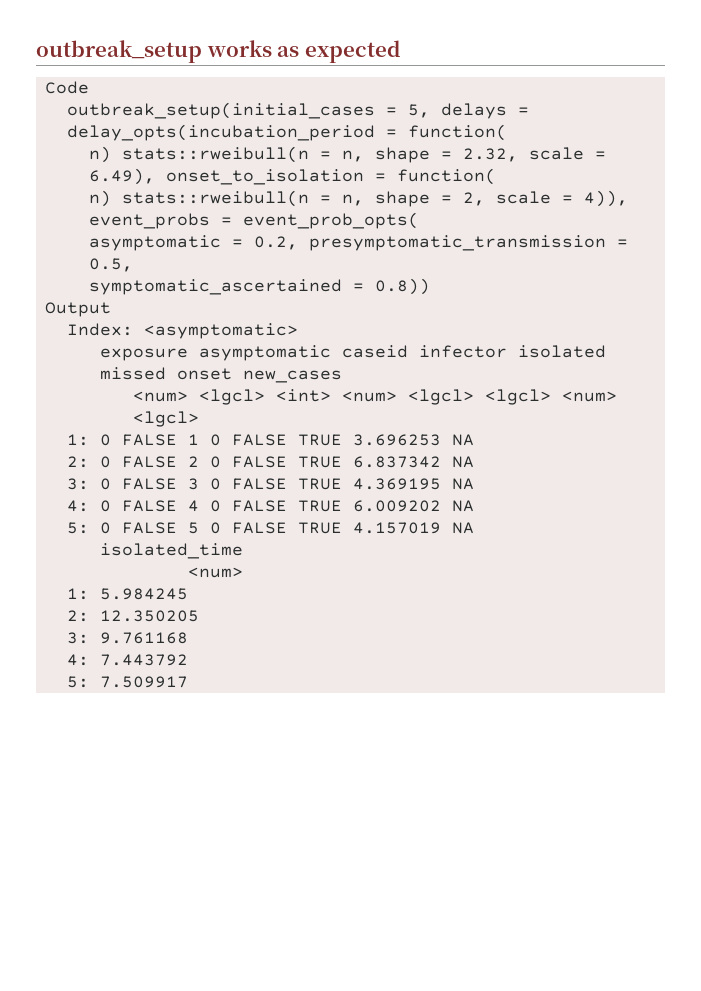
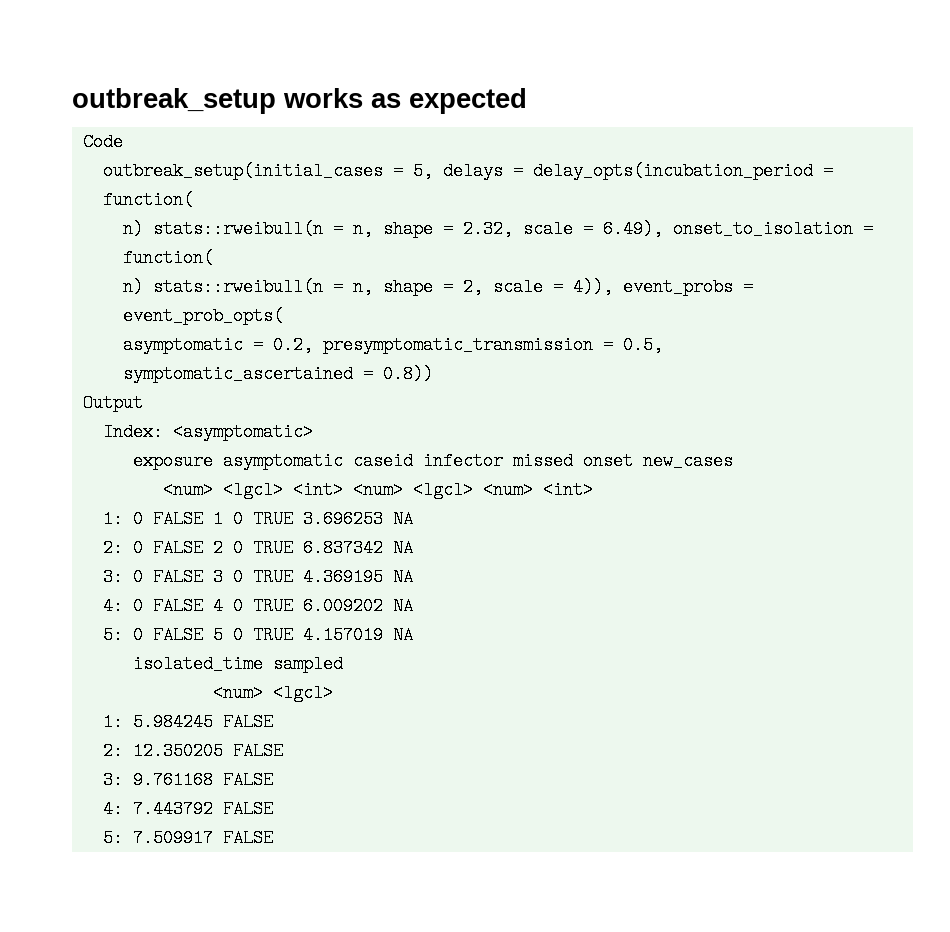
- exposure asymptomatic caseid infector isolated missed onset new_cases
+ exposure asymptomatic caseid infector missed onset new_cases
- <num> <lgcl> <int> <num> <lgcl> <lgcl> <num> <lgcl>
+ <num> <lgcl> <int> <num> <lgcl> <num> <int>
- 1: 0 FALSE 1 0 FALSE TRUE 3.696253 NA
+ 1: 0 FALSE 1 0 TRUE 3.696253 NA
- 2: 0 FALSE 2 0 FALSE TRUE 6.837342 NA
+ 2: 0 FALSE 2 0 TRUE 6.837342 NA
- 3: 0 FALSE 3 0 FALSE TRUE 4.369195 NA
+ 3: 0 FALSE 3 0 TRUE 4.369195 NA
- 4: 0 FALSE 4 0 FALSE TRUE 6.009202 NA
+ 4: 0 FALSE 4 0 TRUE 6.009202 NA
- 5: 0 FALSE 5 0 FALSE TRUE 4.157019 NA
+ 5: 0 FALSE 5 0 TRUE 4.157019 NA
- isolated_time
- <num>
+ isolated_time sampled
+ <num> <lgcl>
- 1: 5.984245
+ 1: 5.984245 FALSE
- 2: 12.350205
+ 2: 12.350205 FALSE
- 3: 9.761168
+ 3: 9.761168 FALSE
- 4: 7.443792
+ 4: 7.443792 FALSE
- 5: 7.509917
+ 5: 7.509917 FALSE

